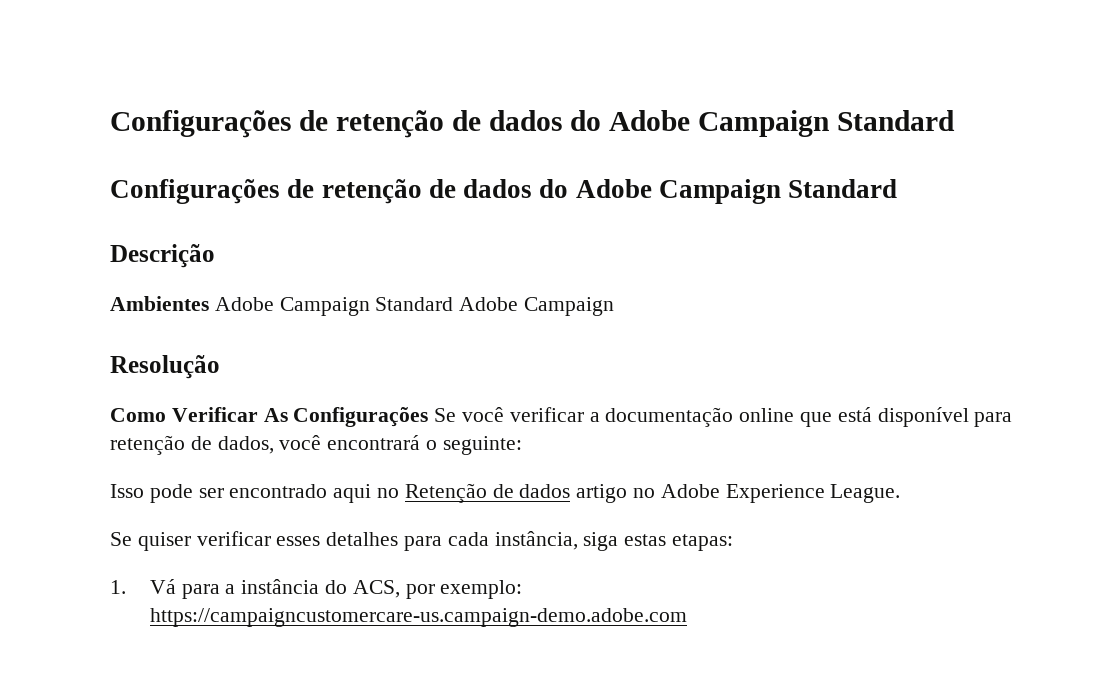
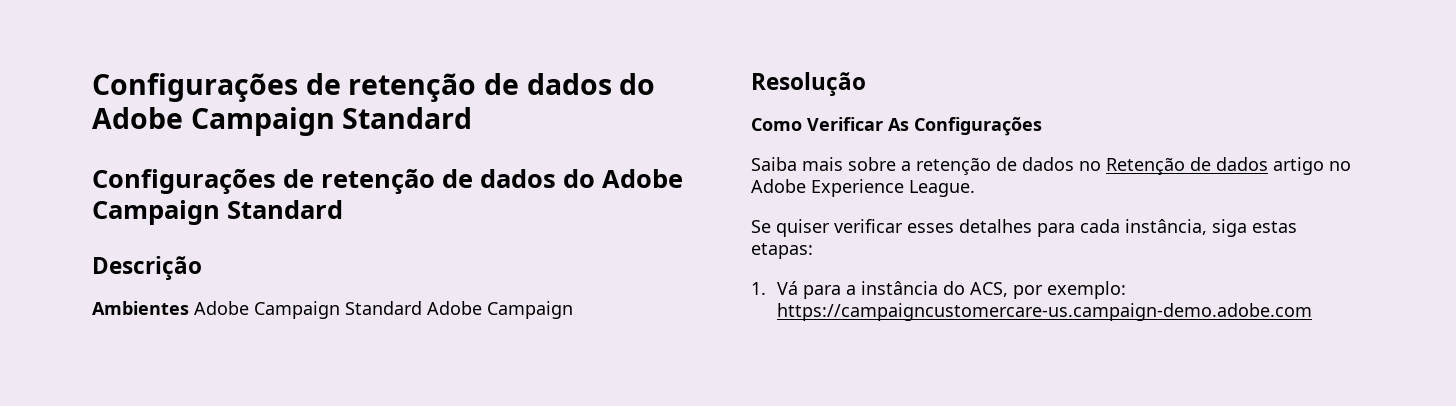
- Como Verificar As Configurações Se você verificar a documentação online que está disponível para retenção de dados, você encontrará o seguinte:
- Isso pode ser encontrado aqui no Retenção de dados artigo no Adobe Experience League.
+ Como Verificar As Configurações
+ Saiba mais sobre a retenção de dados no Retenção de dados artigo no Adobe Experience League.

